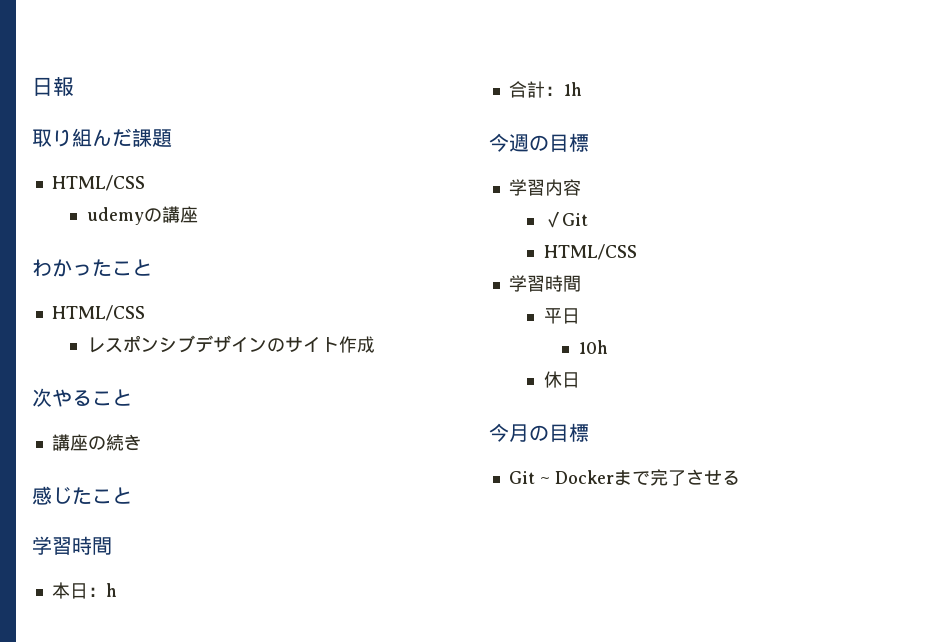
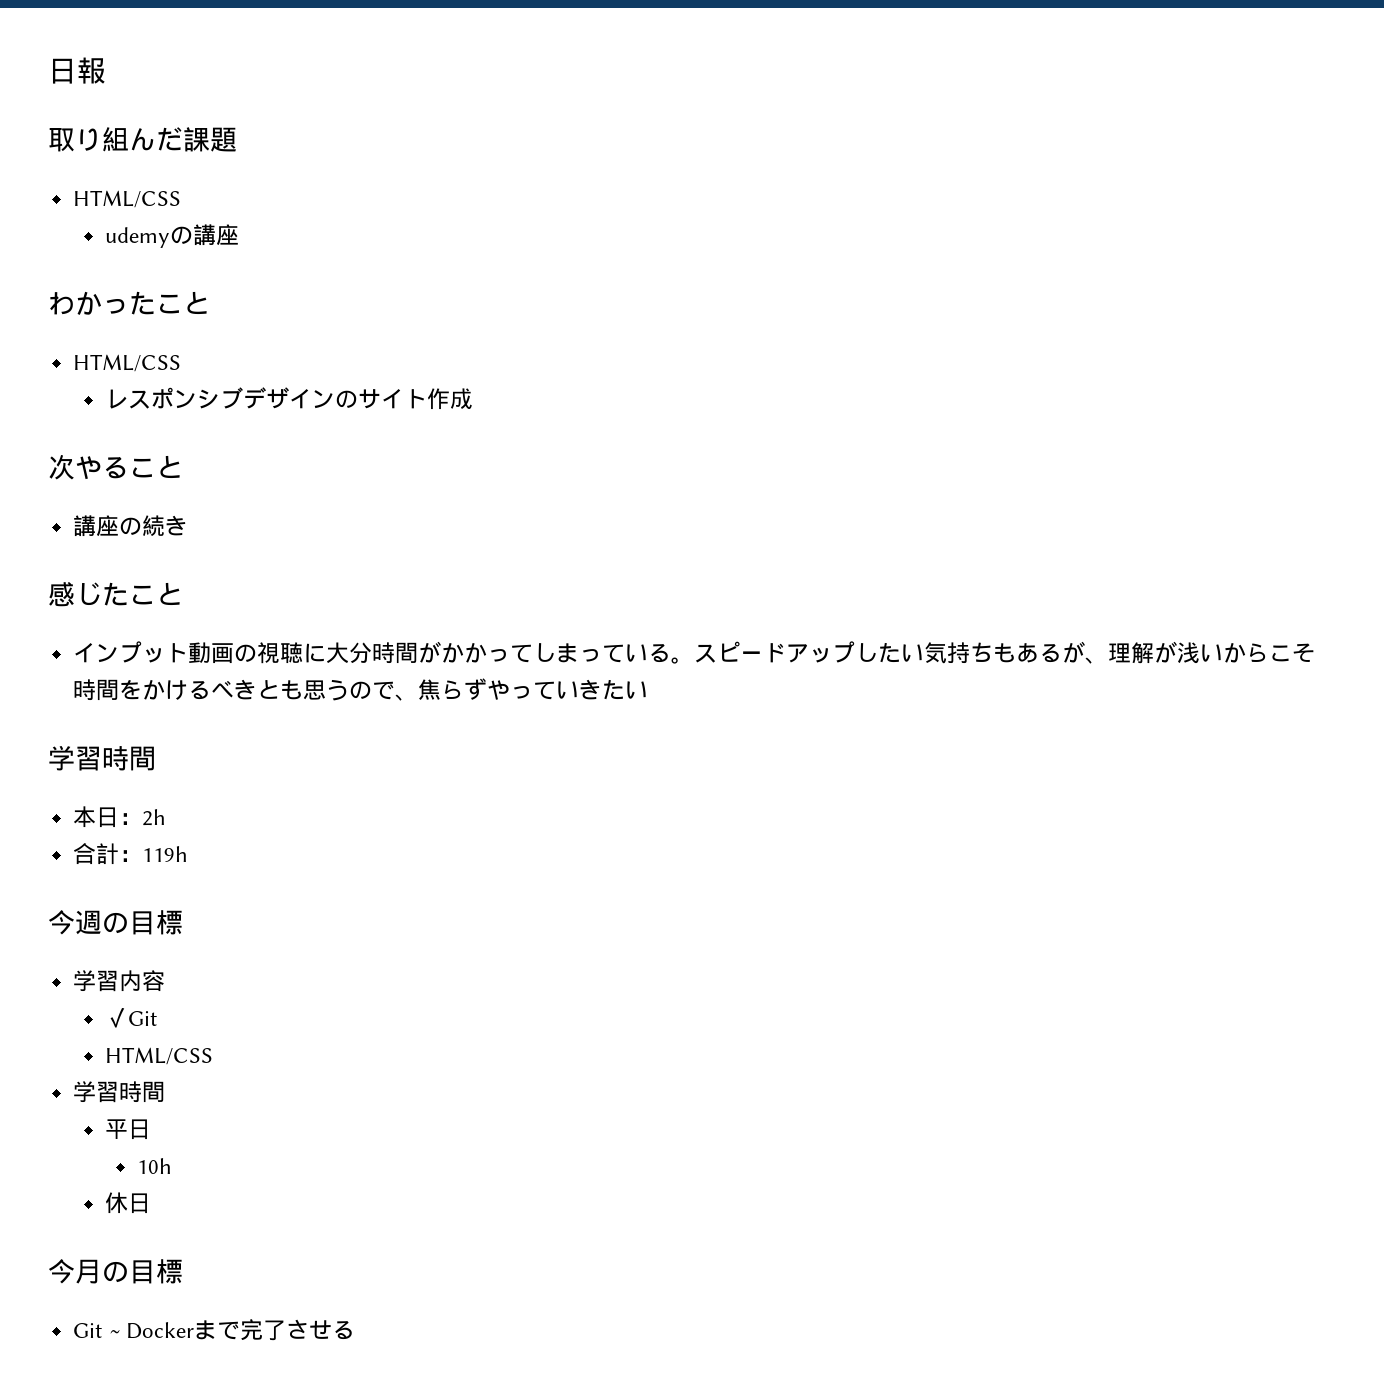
+ インプット動画の視聴に大分時間がかかってしまっている。スピードアップしたい気持ちもあるが、理解が浅いからこそ時間をかけるべきとも思うので、焦らずやっていきたい
- 本日：h
+ 本日：2h
- 合計：1h
+ 合計：119h

